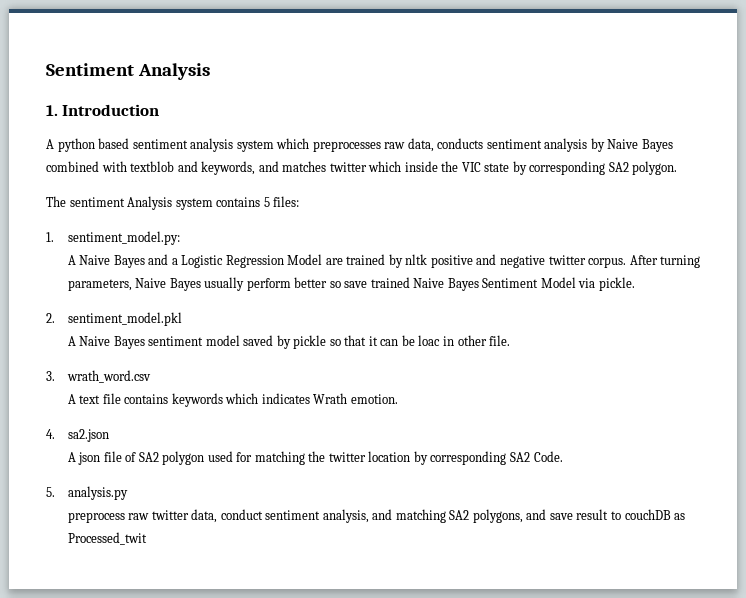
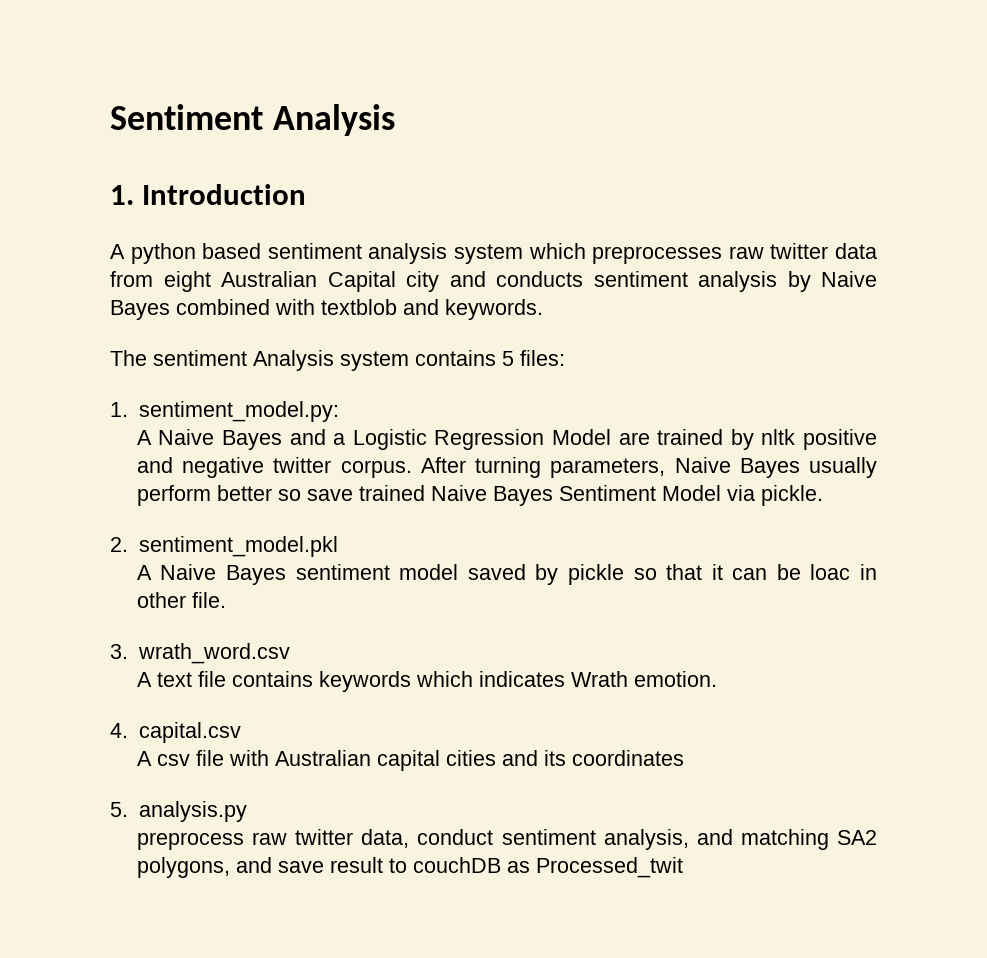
- A python based sentiment analysis system which preprocesses raw data, conducts sentiment analysis by Naive Bayes combined with textblob and keywords, and matches twitter which inside the VIC state by corresponding SA2 polygon.
+ A python based sentiment analysis system which preprocesses raw twitter data from eight Australian Capital city and conducts sentiment analysis by Naive Bayes combined with textblob and keywords.
- 4. sa2.json
- A json file of SA2 polygon used for matching the twitter location by corresponding SA2 Code.
+ 4. capital.csv
+ A csv file with Australian capital cities and its coordinates

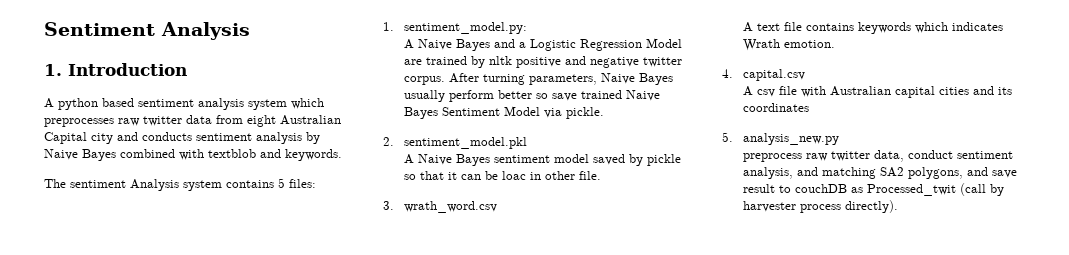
- 5. analysis.py
+ 5. analysis_new.py
- preprocess raw twitter data, conduct sentiment analysis, and matching SA2 polygons, and save result to couchDB as Processed_twit
+ preprocess raw twitter data, conduct sentiment analysis, and matching SA2 polygons, and save result to couchDB as Processed_twit (call by harvester process directly).

